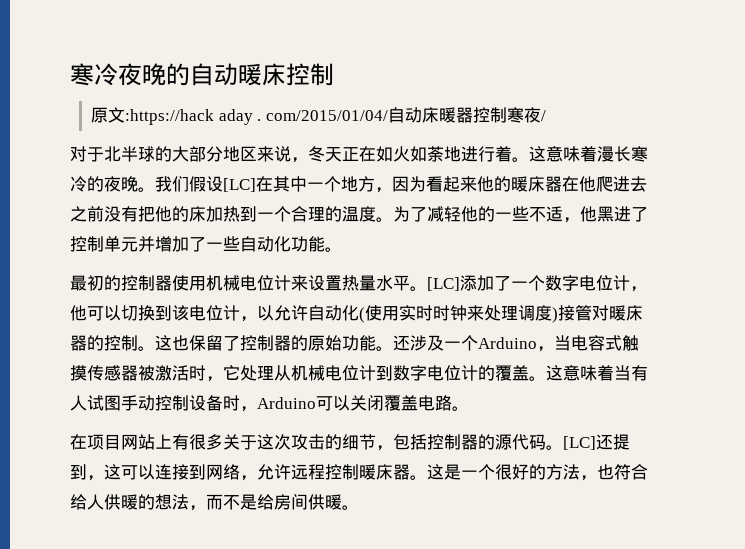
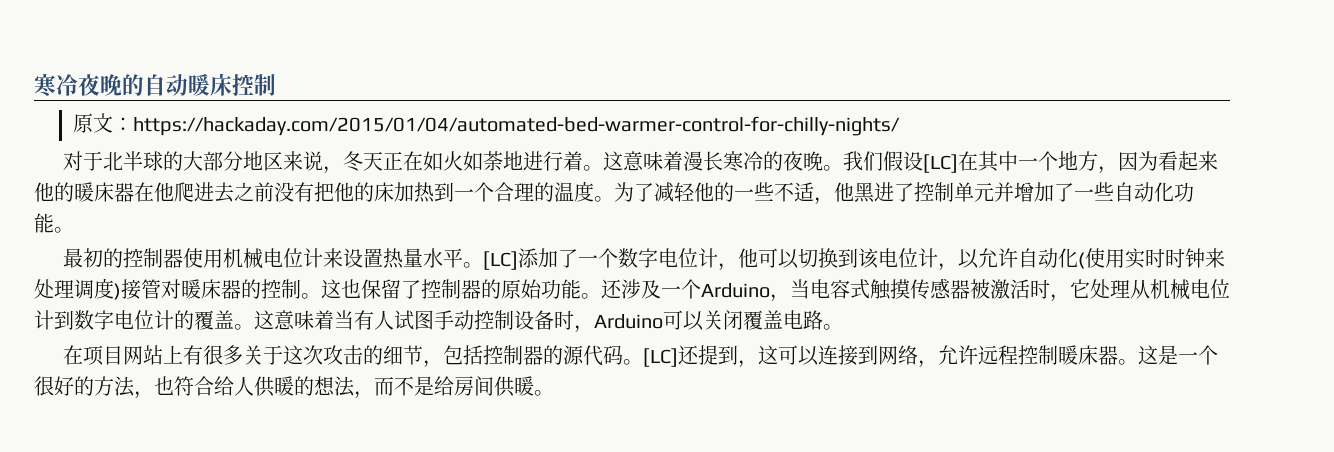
- 原文:https://hack aday . com/2015/01/04/自动床暖器控制寒夜/
+ 原文：https://hackaday.com/2015/01/04/automated-bed-warmer-control-for-chilly-nights/

